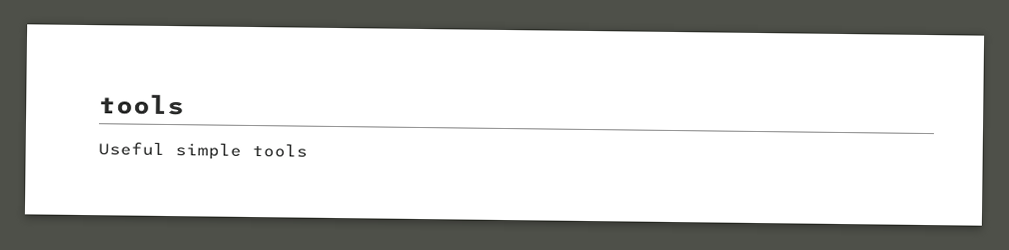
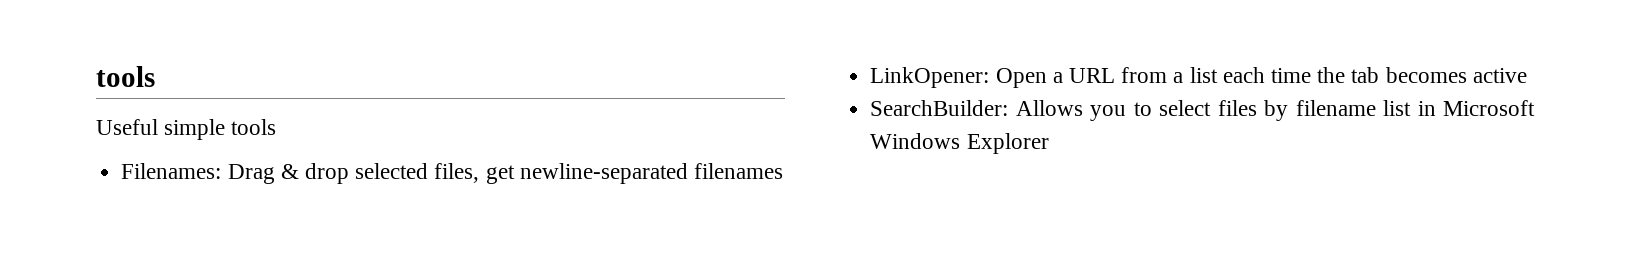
+ Filenames: Drag & drop selected files, get newline-separated filenames
+ LinkOpener: Open a URL from a list each time the tab becomes active
+ SearchBuilder: Allows you to select files by filename list in Microsoft Windows Explorer

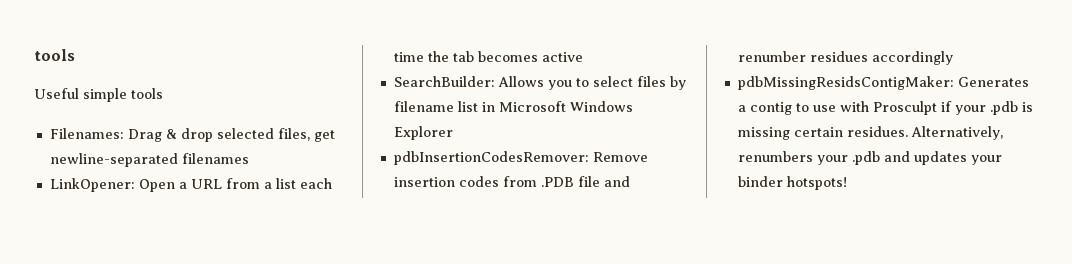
+ pdbInsertionCodesRemover: Remove insertion codes from .PDB file and renumber residues accordingly
+ pdbMissingResidsContigMaker: Generates a contig to use with Prosculpt if your .pdb is missing certain residues. Alternatively, renumbers your .pdb and updates your binder hotspots!

